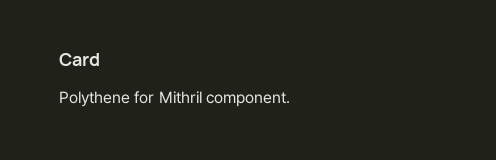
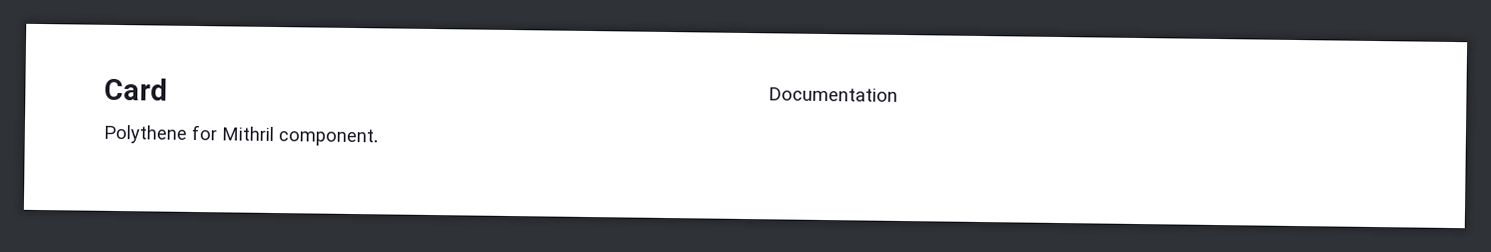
+ Documentation

